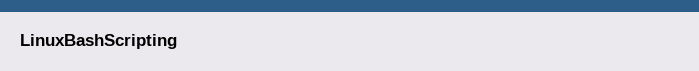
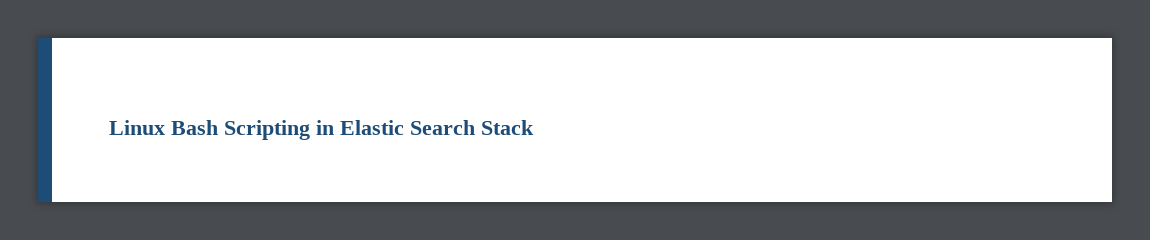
- LinuxBashScripting
+ Linux Bash Scripting in Elastic Search Stack

